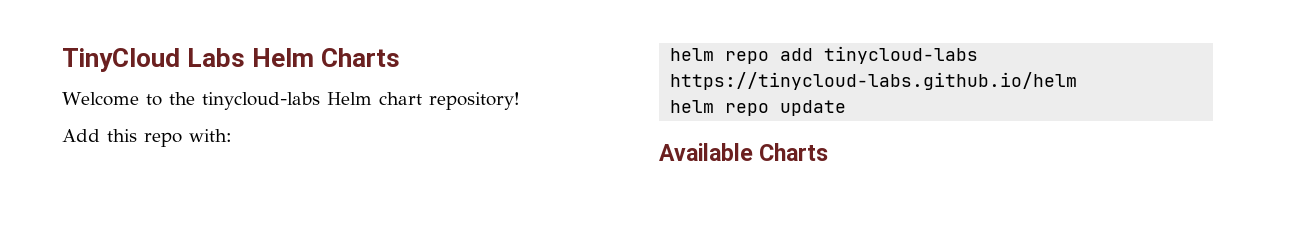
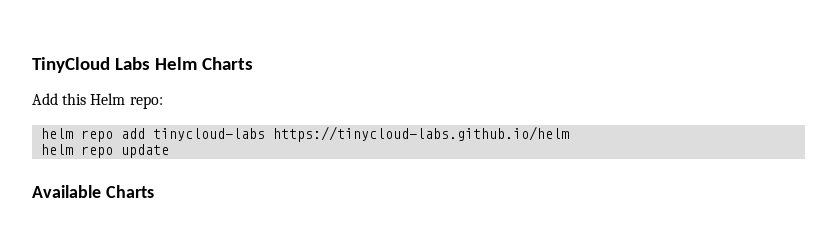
- Welcome to the tinycloud-labs Helm chart repository!
- Add this repo with:
+ Add this Helm repo:

